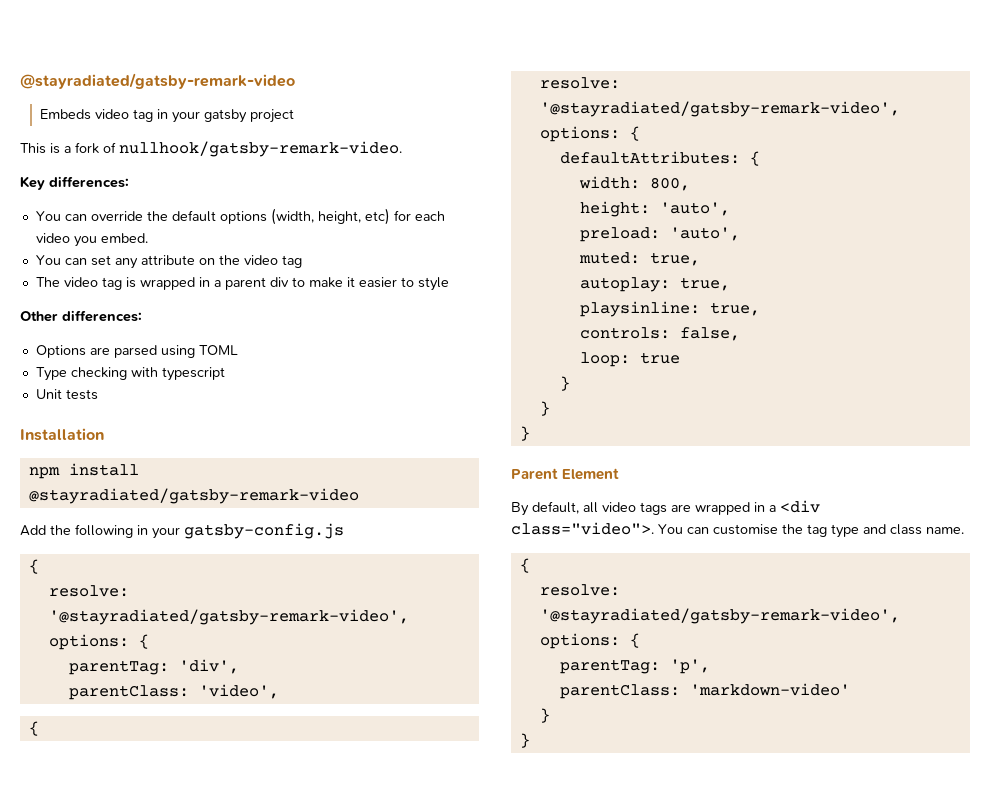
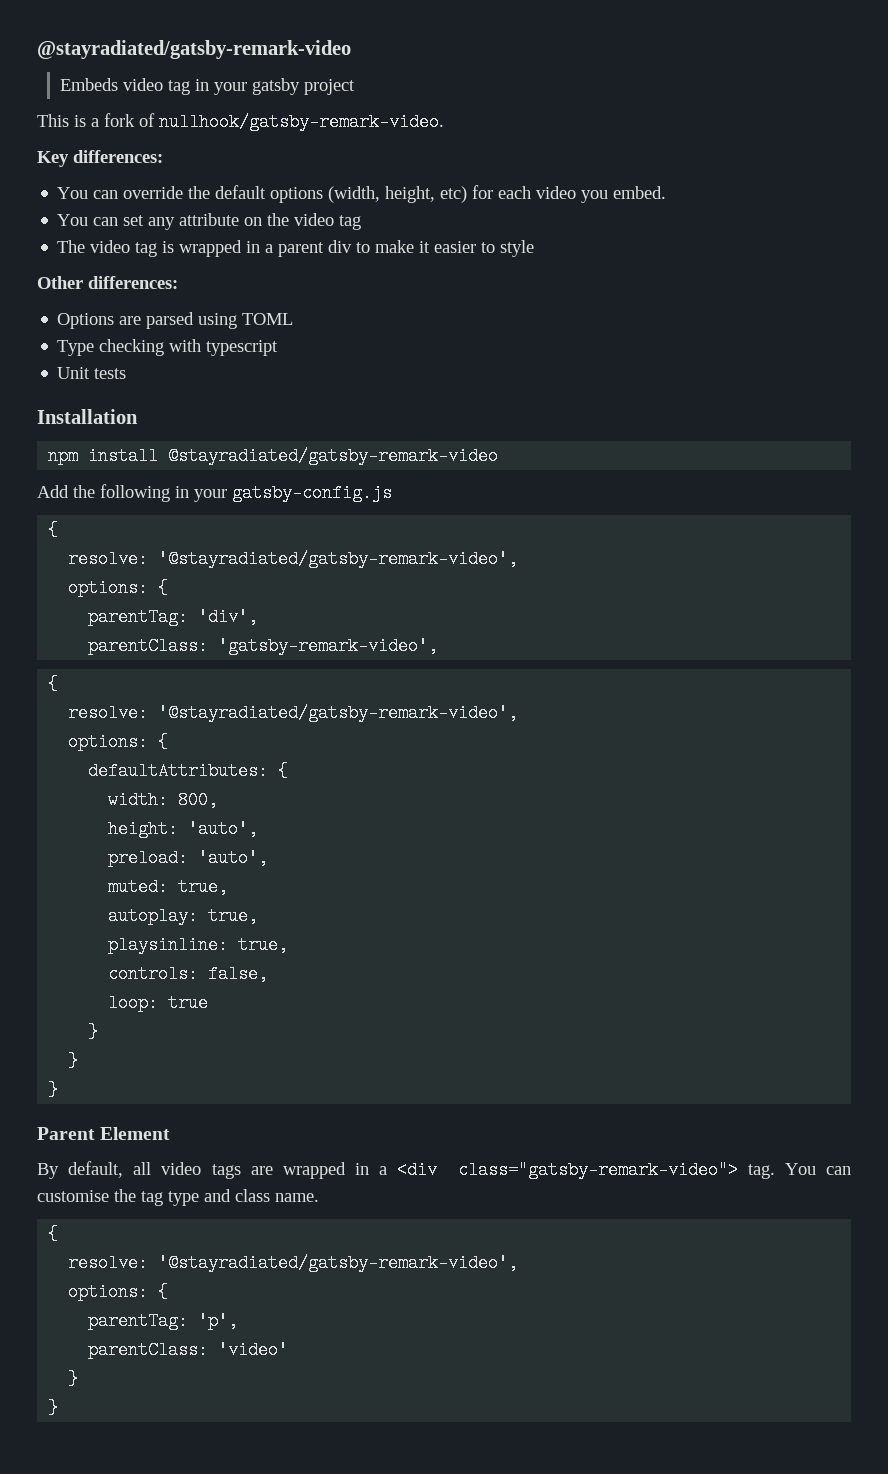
- parentClass: 'video',
+ parentClass: 'gatsby-remark-video',
- By default, all video tags are wrapped in a <div class="video">.
+ By default, all video tags are wrapped in a <div class="gatsby-remark-video"> tag.
- parentClass: 'markdown-video'
+ parentClass: 'video'

